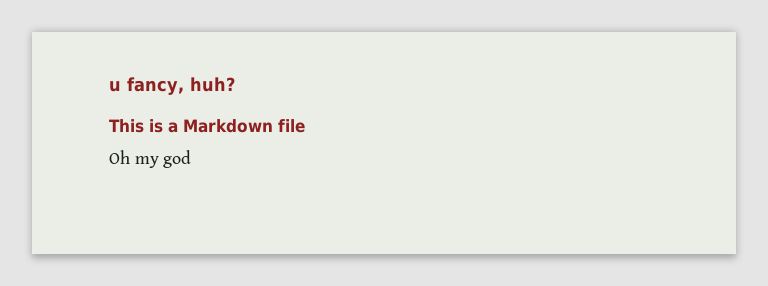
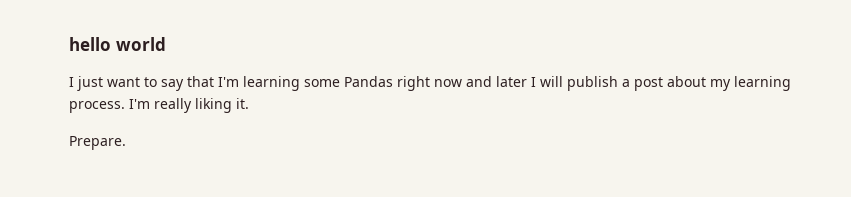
- u fancy, huh?
- This is a Markdown file
- Oh my god
+ hello world
+ I just want to say that I'm learning some Pandas right now and later I will publish a post about my learning process. I'm really liking it.
+ Prepare.

